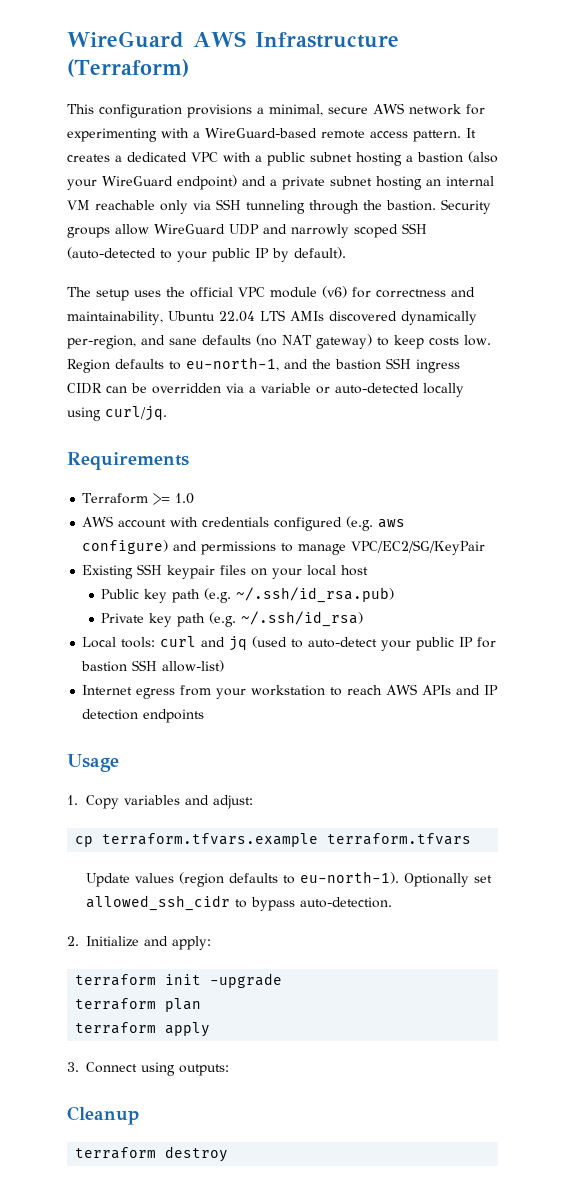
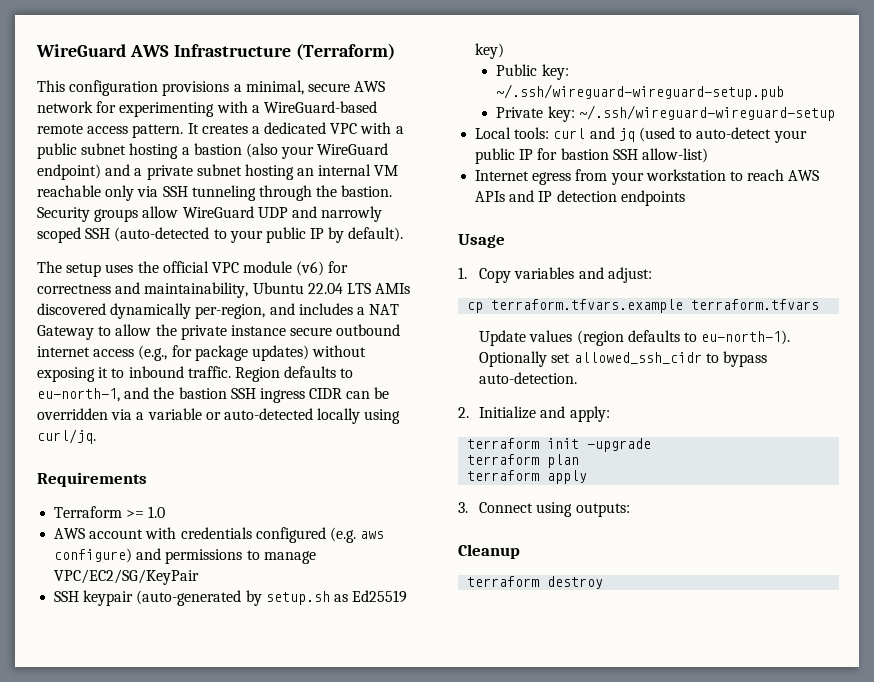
- The setup uses the official VPC module (v6) for correctness and maintainability, Ubuntu 22.04 LTS AMIs discovered dynamically per-region, and sane defaults (no NAT gateway) to keep costs low.
+ The setup uses the official VPC module (v6) for correctness and maintainability, Ubuntu 22.04 LTS AMIs discovered dynamically per-region, and includes a NAT Gateway to allow the private instance secure outbound internet access (e.g., for package updates) without exposing it to inbound traffic.
- Existing SSH keypair files on your local host
- Public key path (e.g. ~/.ssh/id_rsa.pub)
- Private key path (e.g. ~/.ssh/id_rsa)
+ SSH keypair (auto-generated by setup.sh as Ed25519 key)
+ Public key: ~/.ssh/wireguard-wireguard-setup.pub
+ Private key: ~/.ssh/wireguard-wireguard-setup

